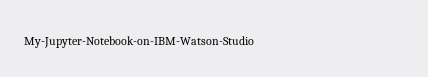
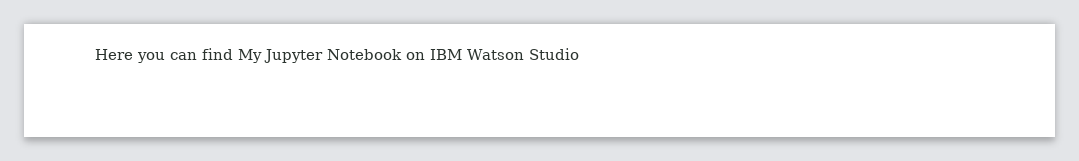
- My-Jupyter-Notebook-on-IBM-Watson-Studio
+ Here you can find My Jupyter Notebook on IBM Watson Studio

